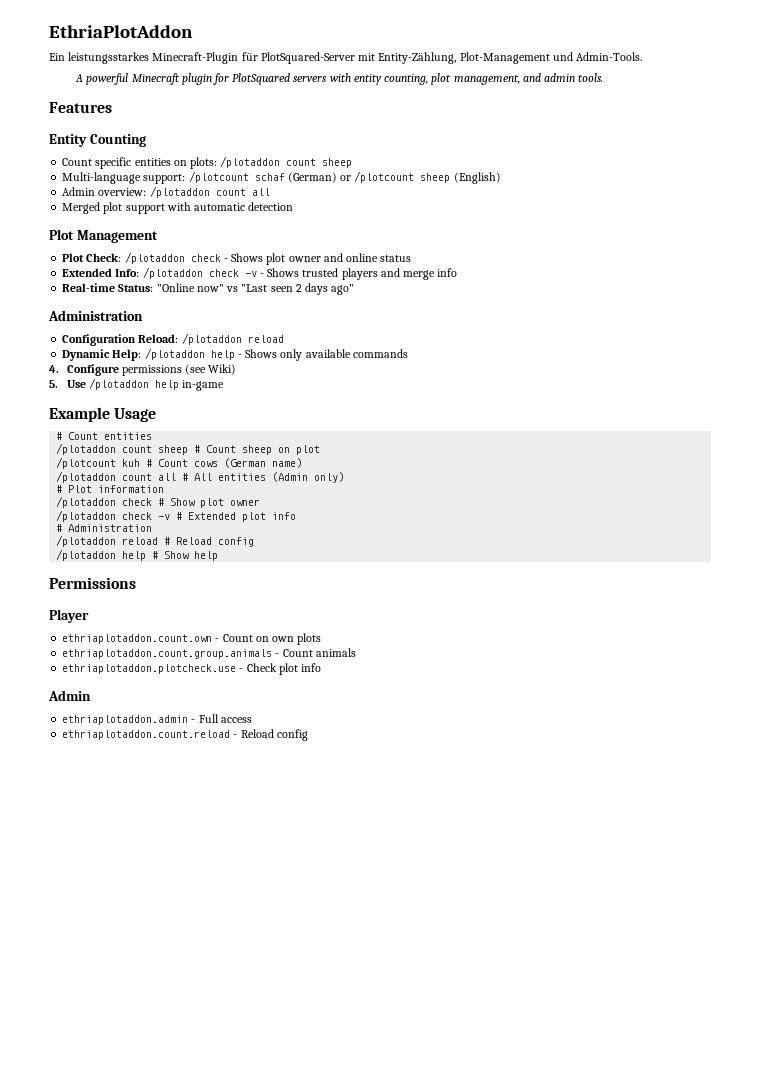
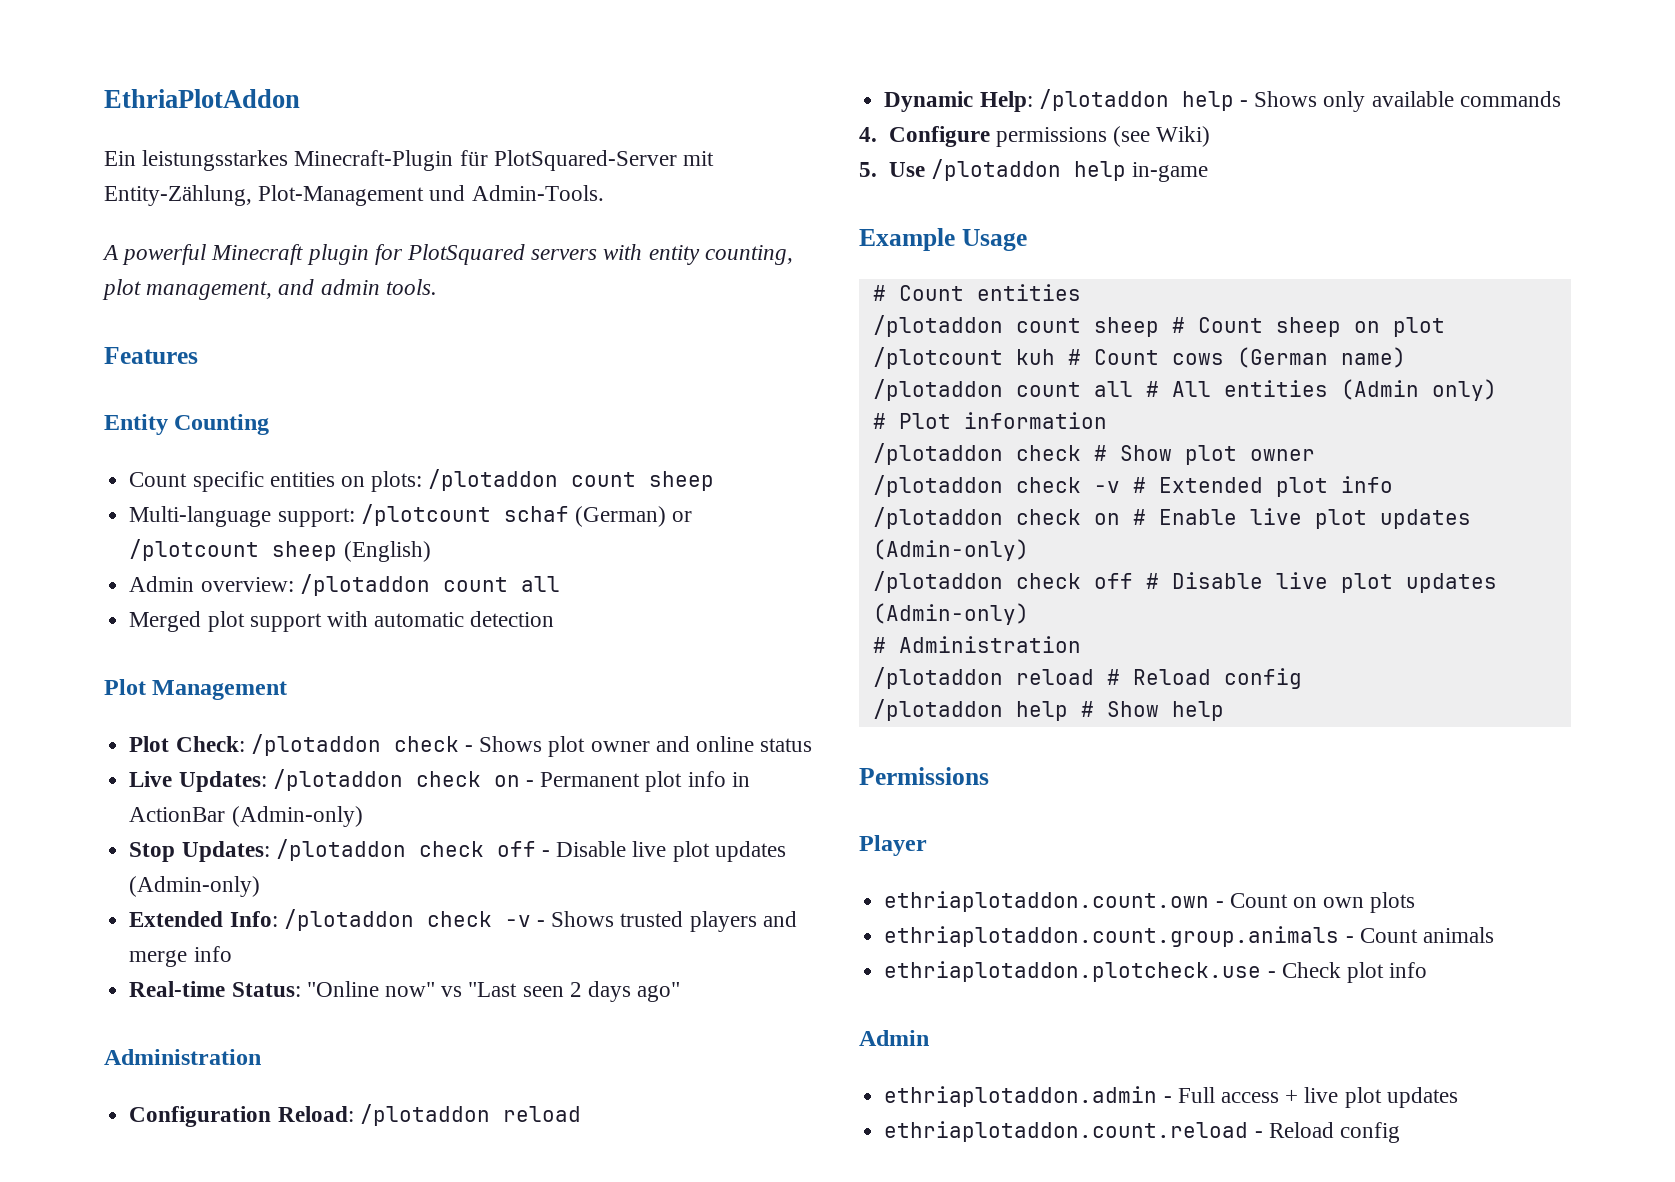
+ Live Updates: /plotaddon check on - Permanent plot info in ActionBar (Admin-only)
+ Stop Updates: /plotaddon check off - Disable live plot updates (Admin-only)
+ /plotaddon check on # Enable live plot updates (Admin-only)
+ /plotaddon check off # Disable live plot updates (Admin-only)
- ethriaplotaddon.admin - Full access
+ ethriaplotaddon.admin - Full access + live plot updates

